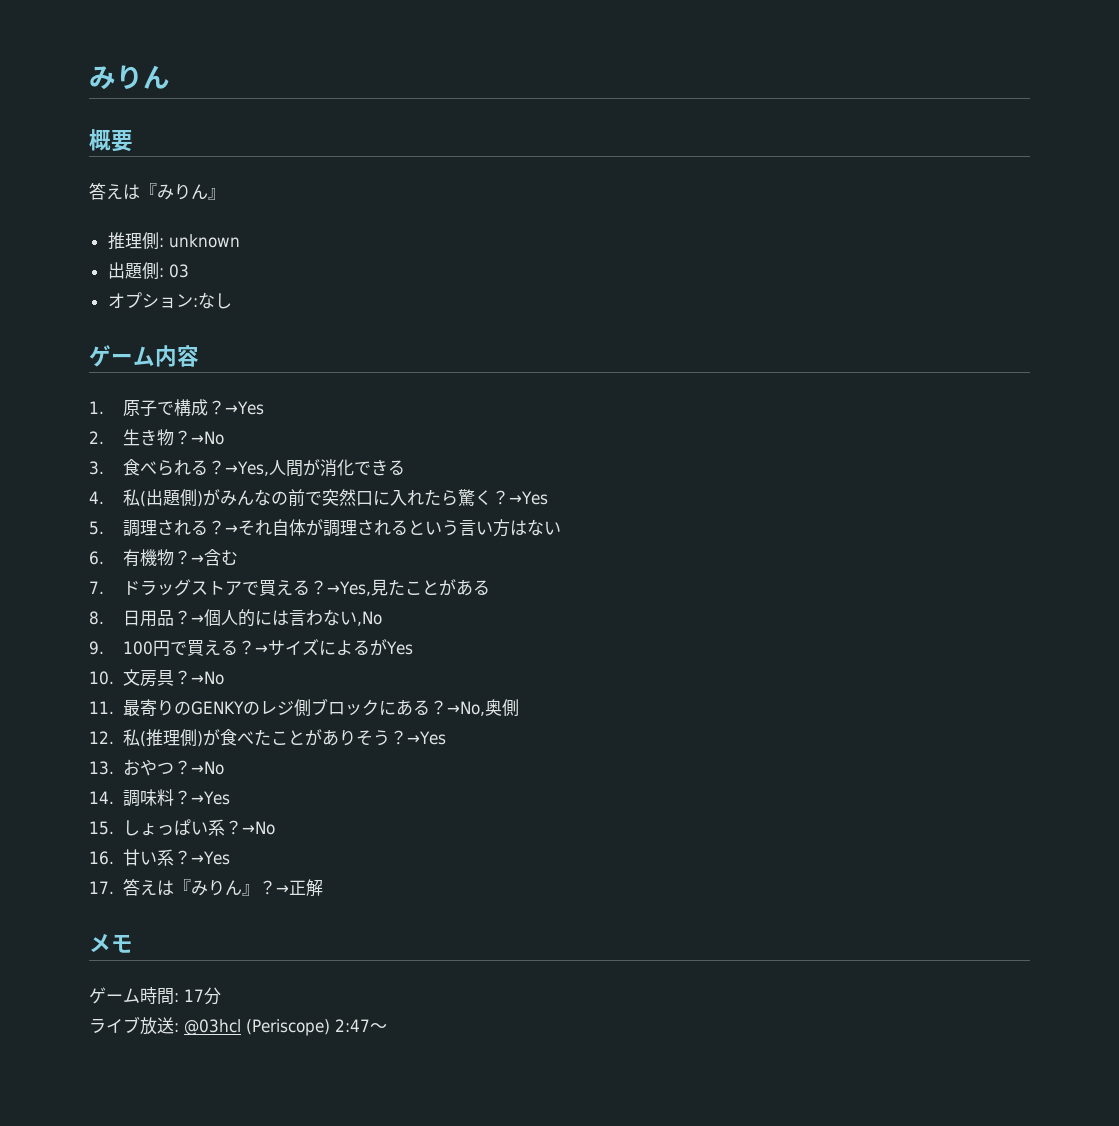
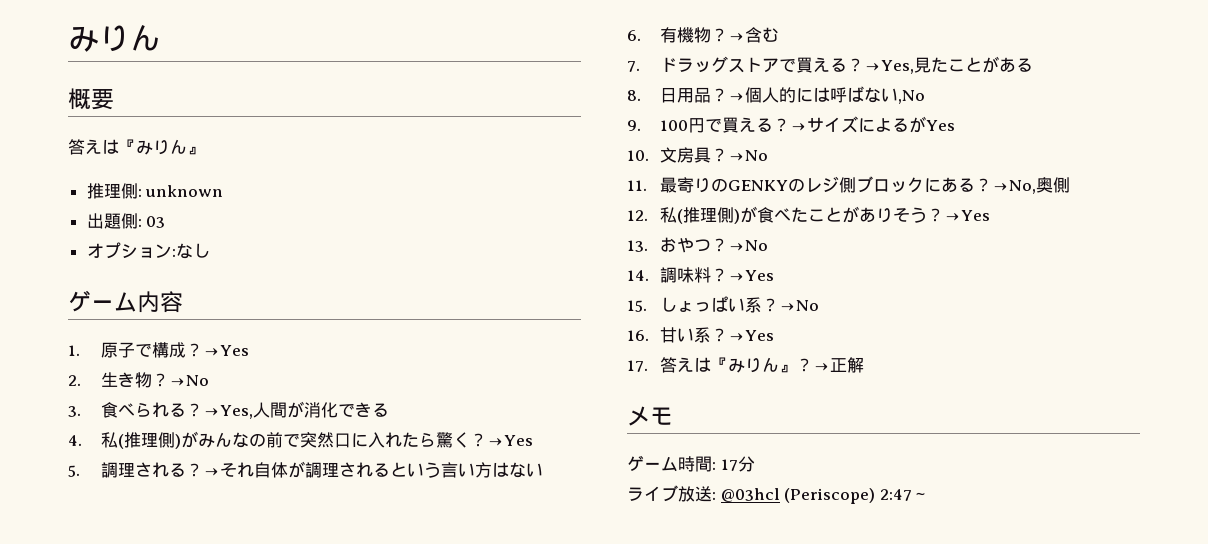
- 4.私(出題側)がみんなの前で突然口に入れたら驚く？
+ 4.私(推理側)がみんなの前で突然口に入れたら驚く？
- →個人的には言わない,No
+ →個人的には呼ばない,No

